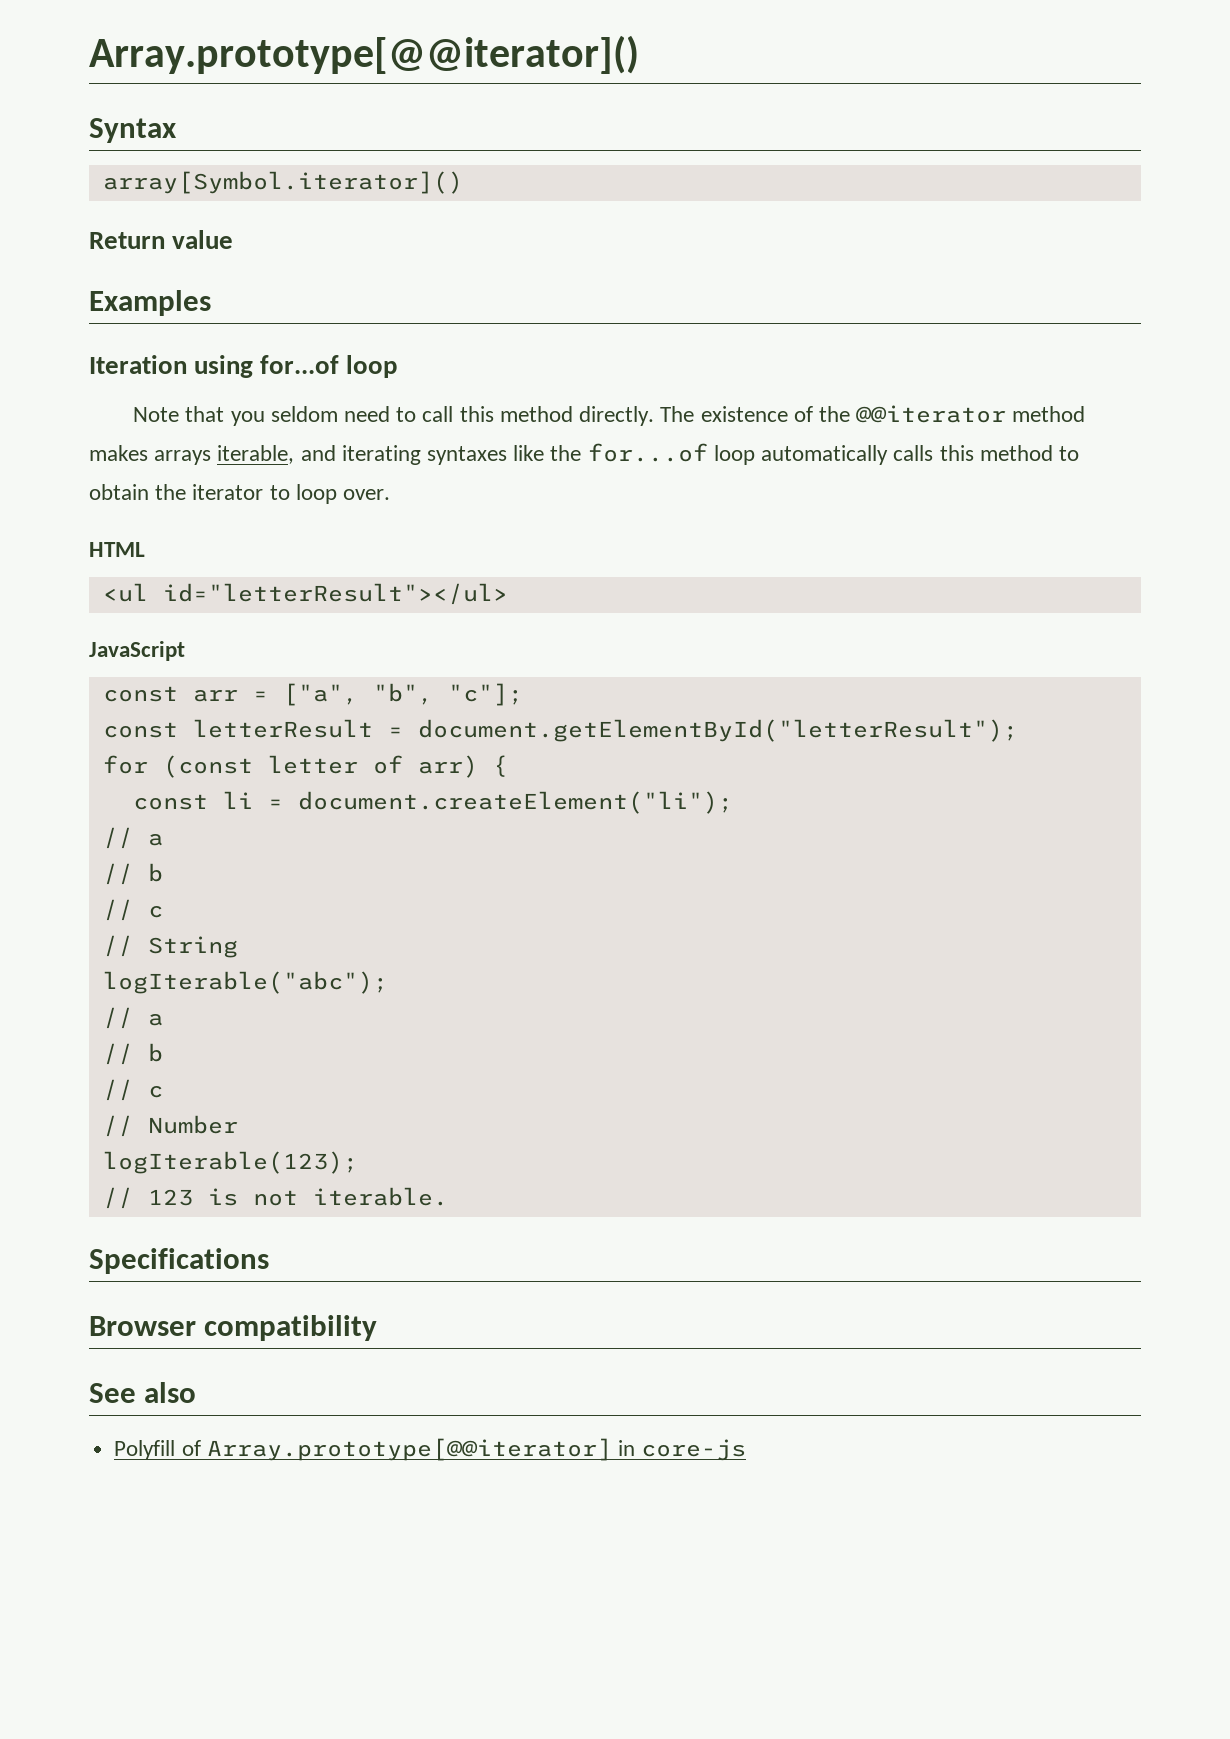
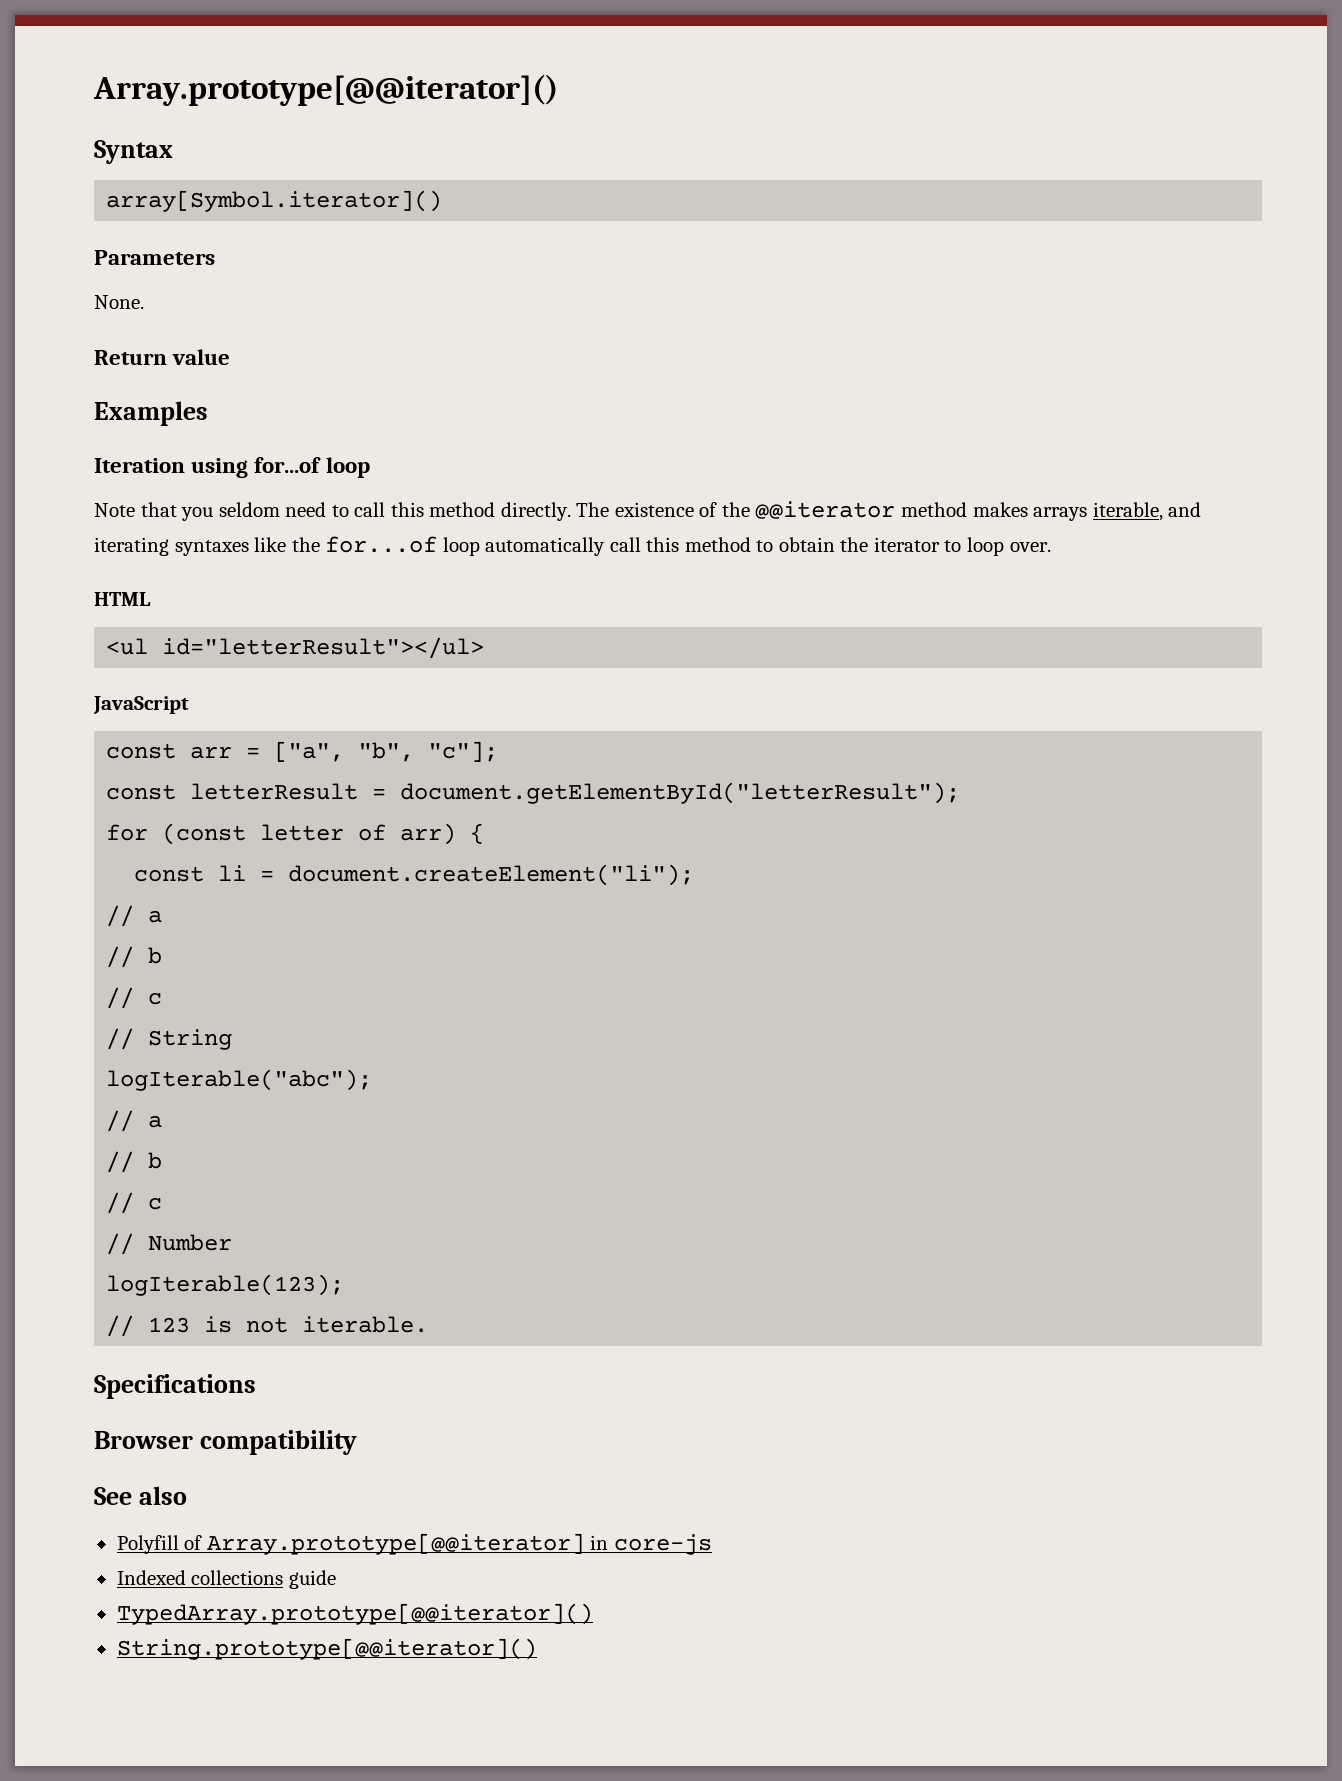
+ Parameters
+ None.
- The existence of the @@iterator method makes arrays iterable, and iterating syntaxes like the for...of loop automatically calls this method to obtain the iterator to loop over.
+ The existence of the @@iterator method makes arrays iterable, and iterating syntaxes like the for...of loop automatically call this method to obtain the iterator to loop over.
+ Indexed collections guide
+ TypedArray.prototype[@@iterator]()
+ String.prototype[@@iterator]()

